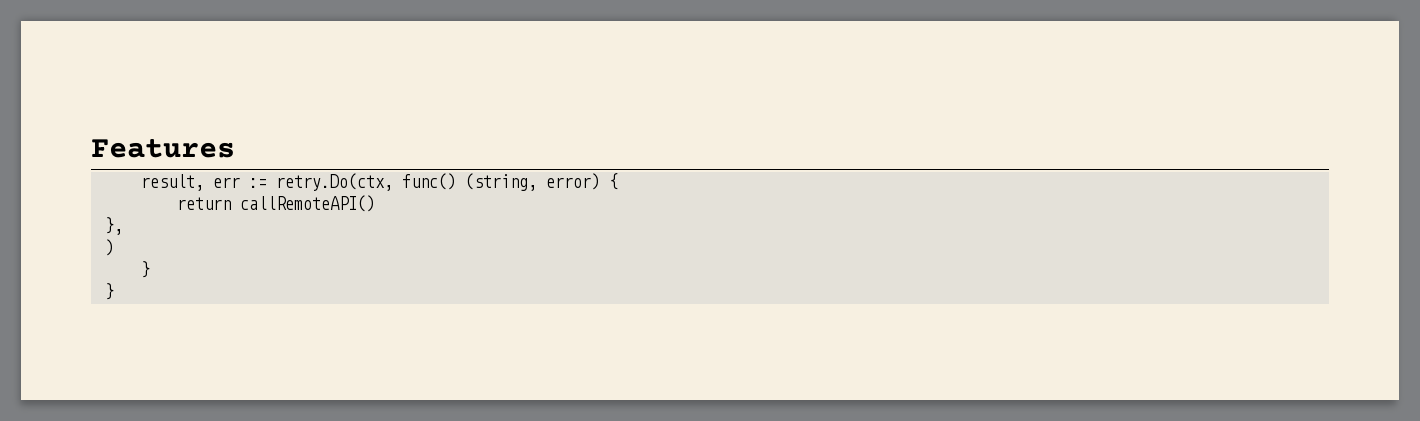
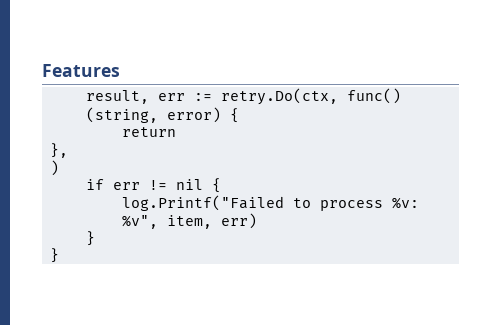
- return callRemoteAPI()
+ return
+ if err != nil {
+ log.Printf("Failed to process %v: %v", item, err)

